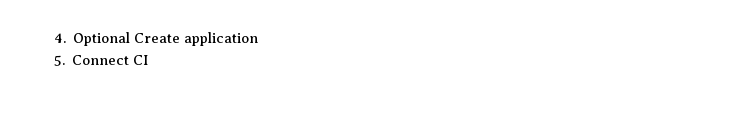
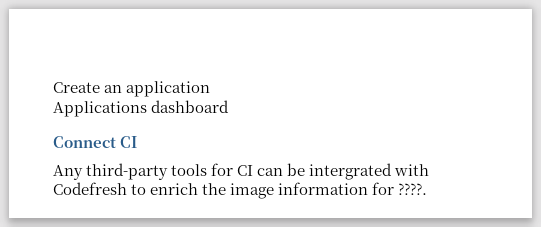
- 4. Optional Create application
+ Create an application
- 5. Connect CI
+ Applications dashboard
+ Connect CI
+ Any third-party tools for CI can be intergrated with Codefresh to enrich the image information for ????.

